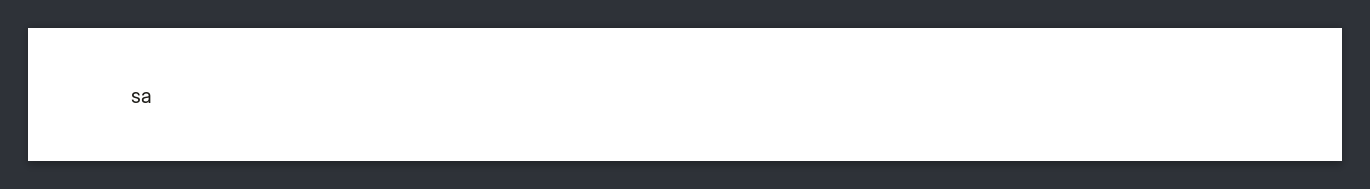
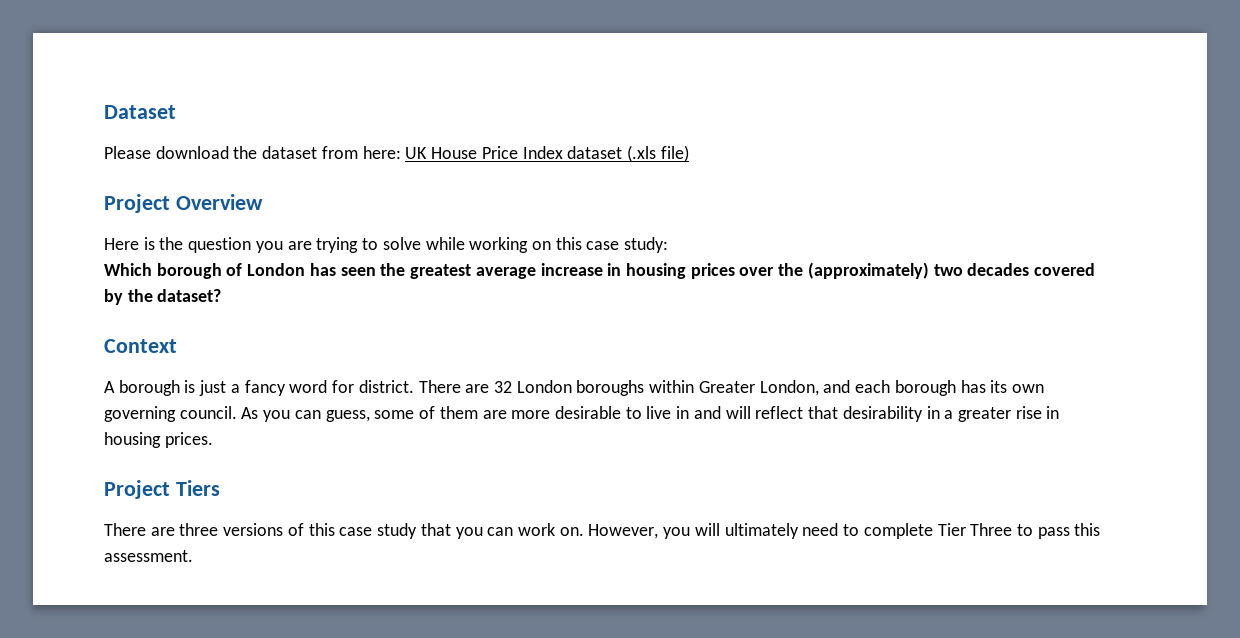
- sa
+ Dataset
+ Please download the dataset from here: UK House Price Index dataset (.xls file)
+ Project Overview
+ Here is the question you are trying to solve while working on this case study:
+ Which borough of London has seen the greatest average increase in housing prices over the (approximately) two decades covered by the dataset?
+ Context
+ A borough is just a fancy word for district. There are 32 London boroughs within Greater London, and each borough has its own governing council. As you can guess, some of them are more desirable to live in and will reflect that desirability in a greater rise in housing prices.
+ Project Tiers
+ There are three versions of this case study that you can work on. However, you will ultimately need to complete Tier Three to pass this assessment.

